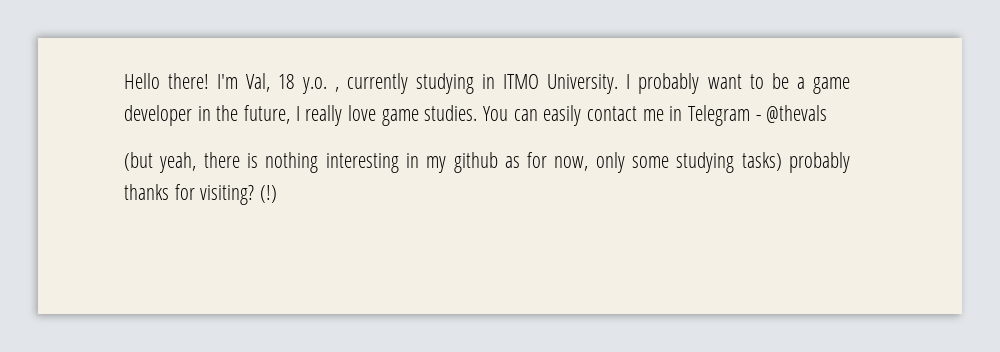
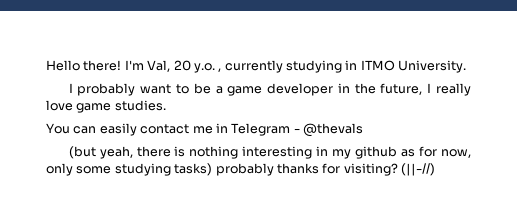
- I'm Val, 18 y.o. , currently studying in ITMO University. I probably want to be a game developer in the future, I really love game studies. You can easily contact me in Telegram - @thevals
+ I'm Val, 20 y.o. , currently studying in ITMO University.
+ I probably want to be a game developer in the future, I really love game studies.
+ You can easily contact me in Telegram - @thevals
- (!)
+ (||-//)

